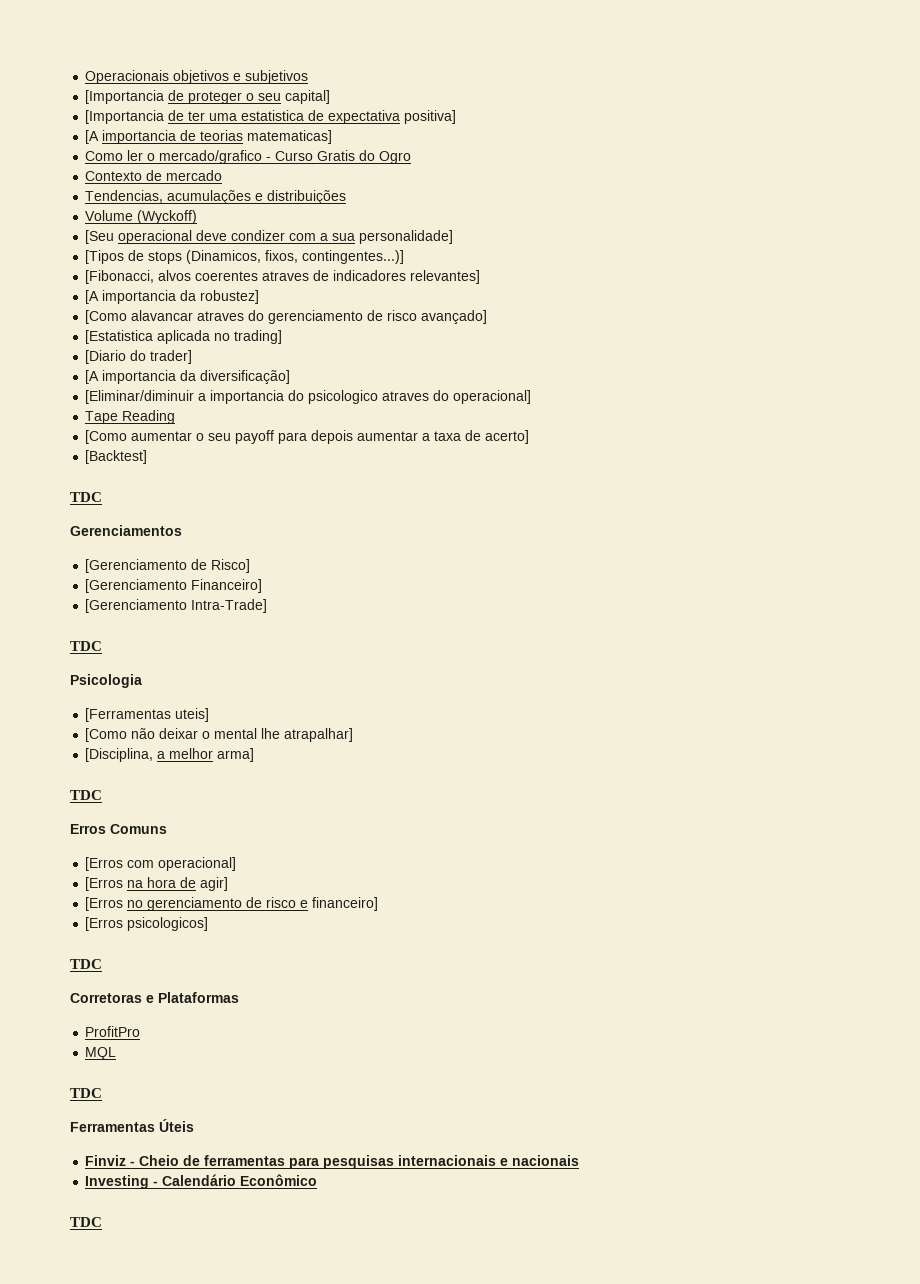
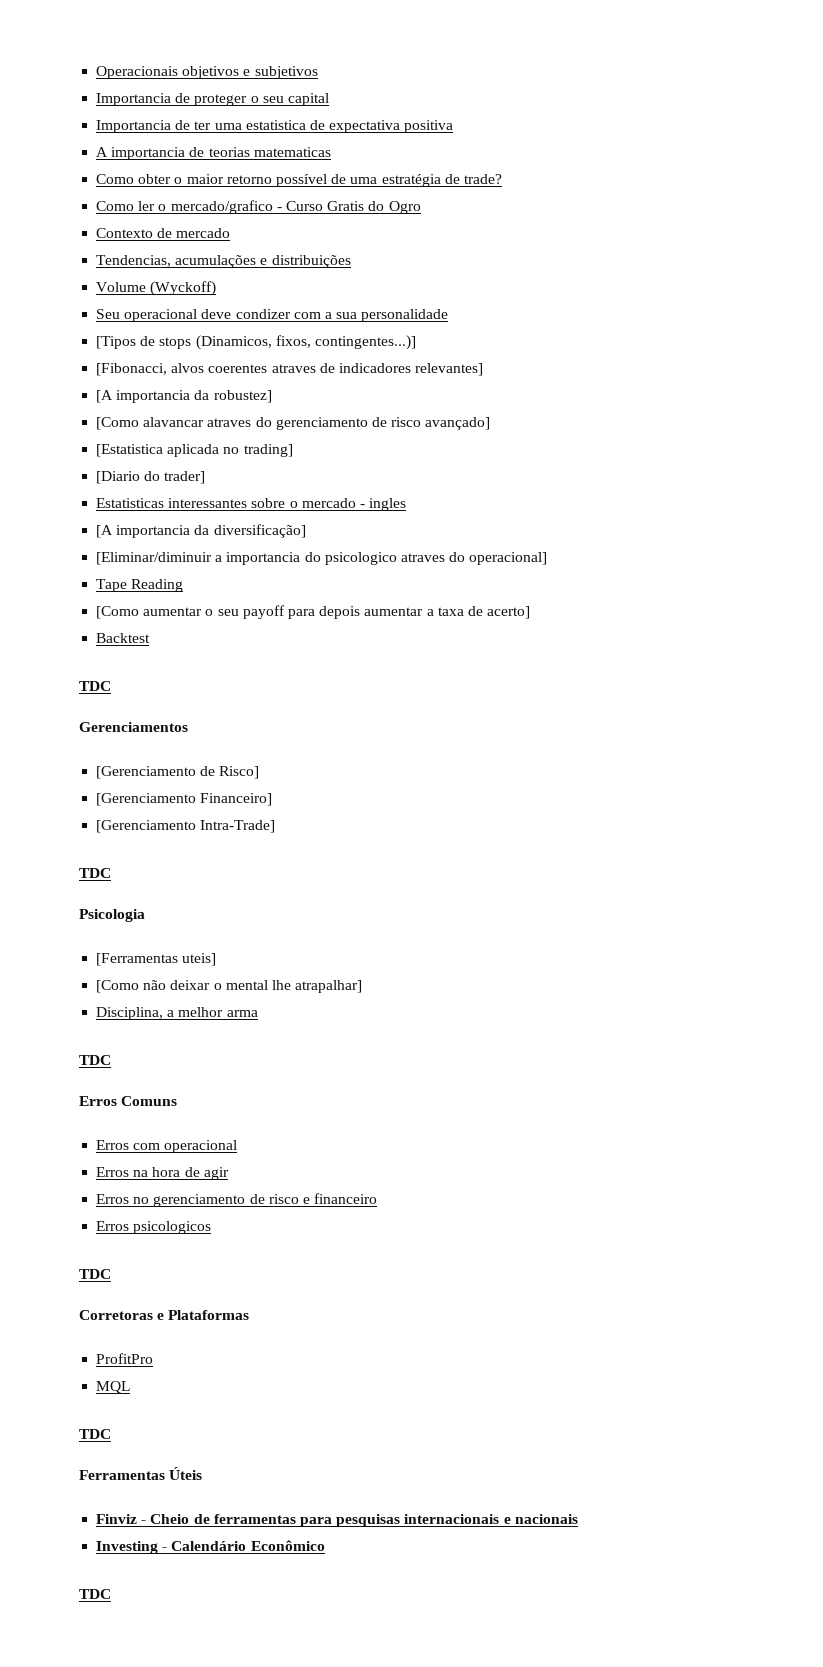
- [Importancia de proteger o seu capital]
- [Importancia de ter uma estatistica de expectativa positiva]
- [A importancia de teorias matematicas]
+ Importancia de proteger o seu capital
+ Importancia de ter uma estatistica de expectativa positiva
+ A importancia de teorias matematicas
+ Como obter o maior retorno possível de uma estratégia de trade?
- [Seu operacional deve condizer com a sua personalidade]
+ Seu operacional deve condizer com a sua personalidade
+ Estatisticas interessantes sobre o mercado - ingles
- [Backtest]
+ Backtest
- [Disciplina, a melhor arma]
+ Disciplina, a melhor arma
- [Erros com operacional]
- [Erros na hora de agir]
- [Erros no gerenciamento de risco e financeiro]
- [Erros psicologicos]
+ Erros com operacional
+ Erros na hora de agir
+ Erros no gerenciamento de risco e financeiro
+ Erros psicologicos

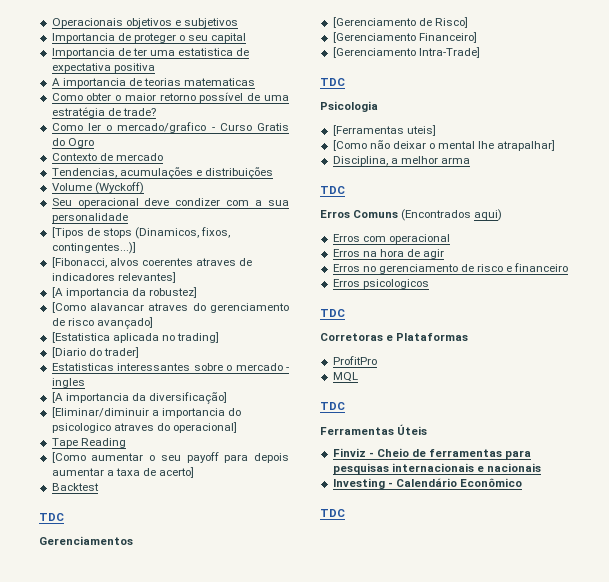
- Erros Comuns
+ Erros Comuns (Encontrados aqui)

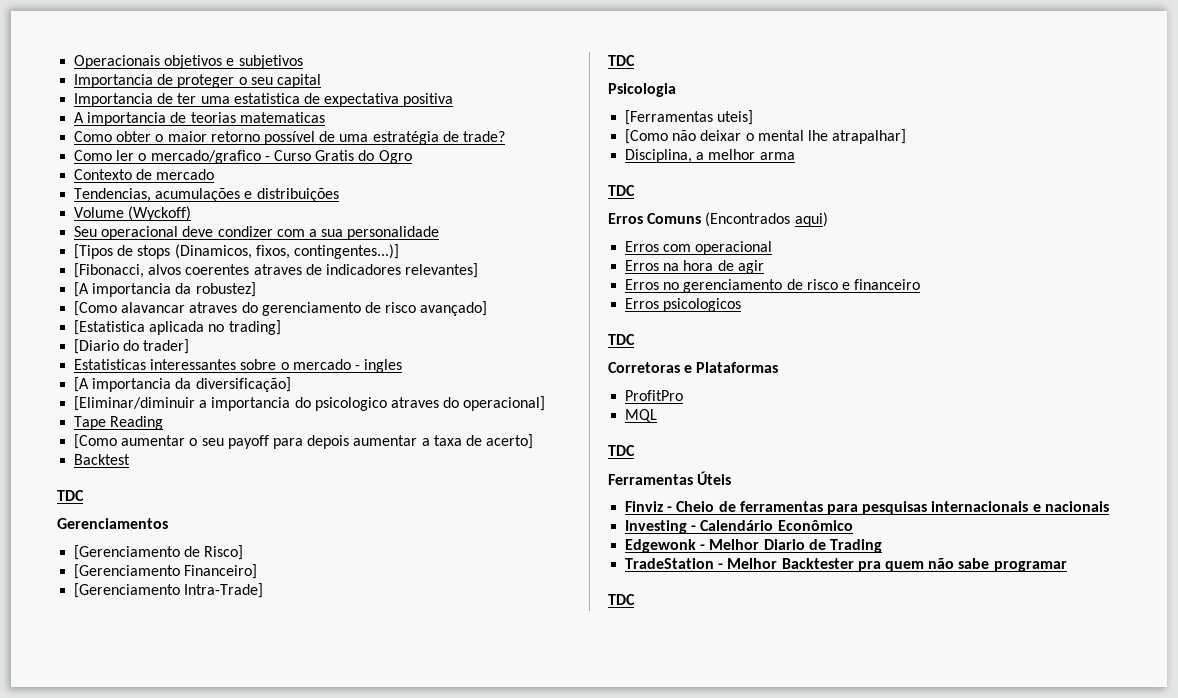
+ Edgewonk - Melhor Diario de Trading
+ TradeStation - Melhor Backtester pra quem não sabe programar

